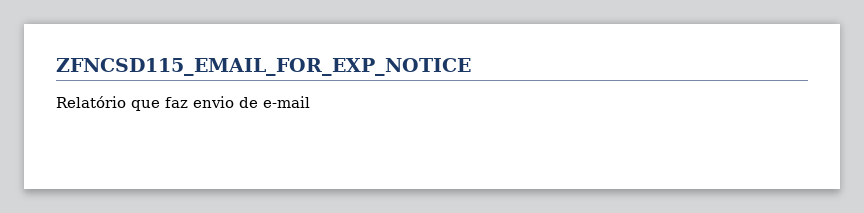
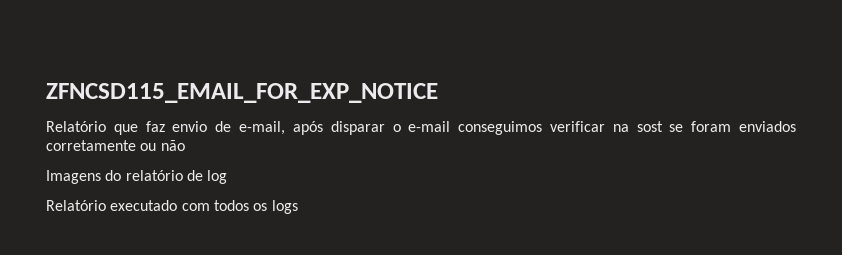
- Relatório que faz envio de e-mail
+ Relatório que faz envio de e-mail, após disparar o e-mail conseguimos verificar na sost se foram enviados corretamente ou não
+ Imagens do relatório de log
+ Relatório executado com todos os logs

